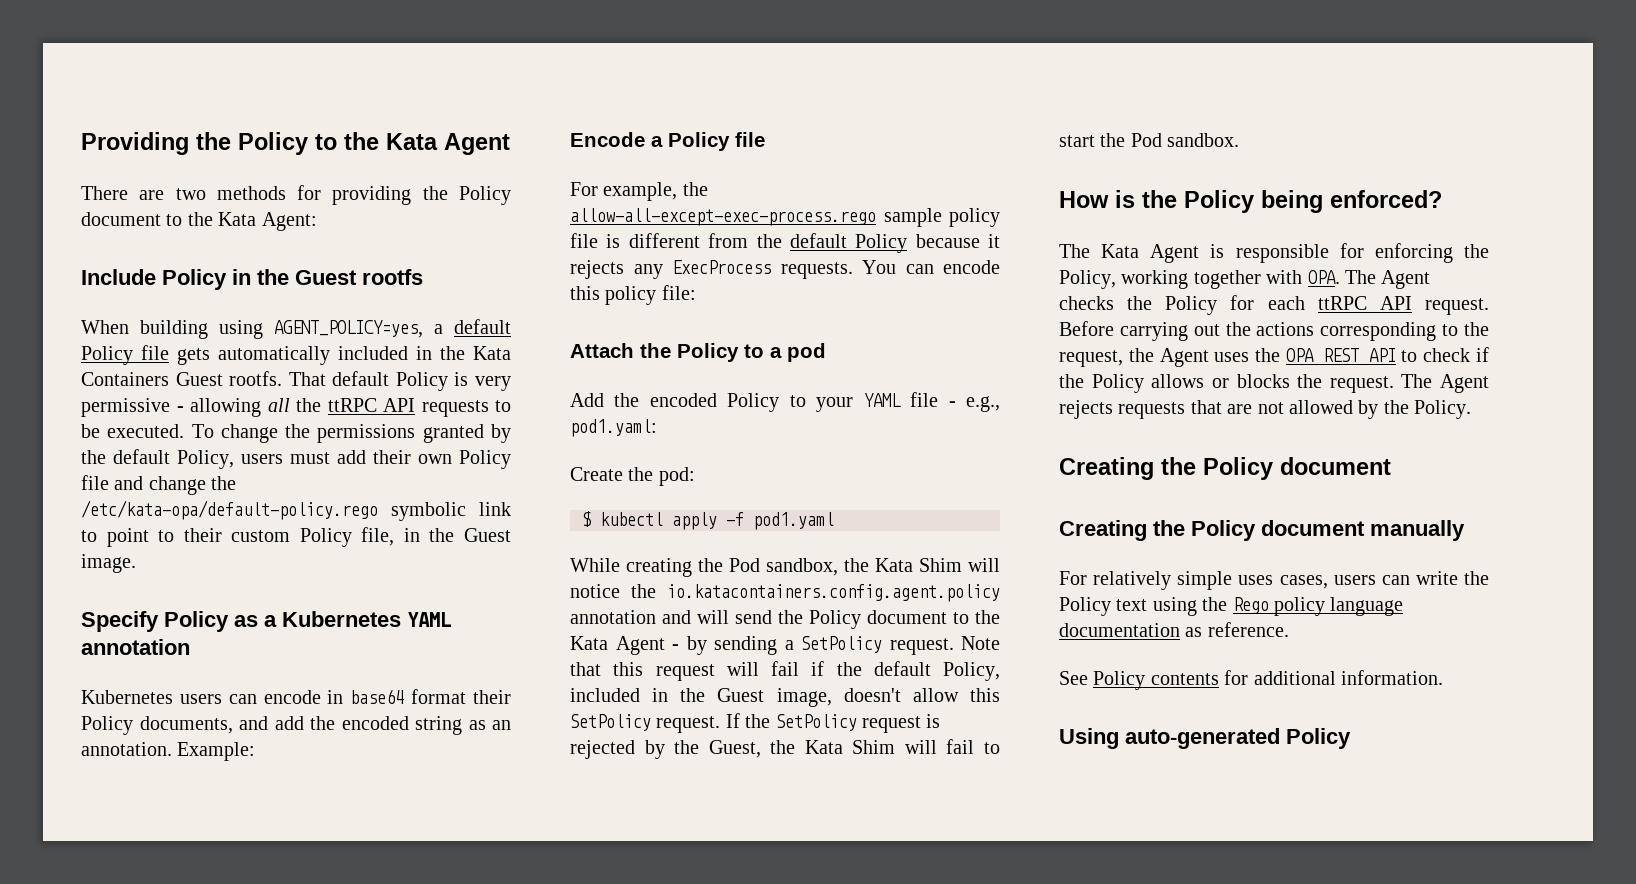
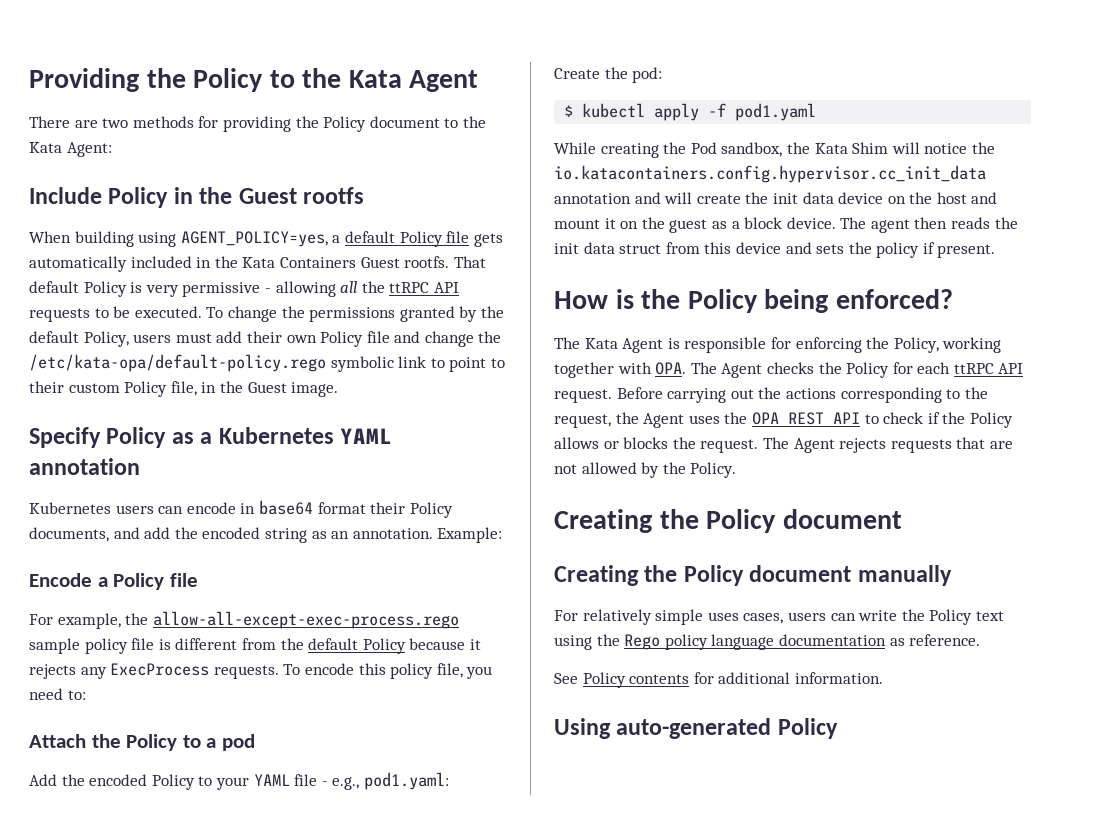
- You can encode this policy file:
+ To encode this policy file, you need to:
- While creating the Pod sandbox, the Kata Shim will notice the io.katacontainers.config.agent.policy annotation and will send the Policy document to the Kata Agent - by sending a SetPolicy request. Note that this request will fail if the default Policy, included in the Guest image, doesn't allow this SetPolicy request. If the SetPolicy request is rejected by the Guest, the Kata Shim will fail to start the Pod sandbox.
+ While creating the Pod sandbox, the Kata Shim will notice the io.katacontainers.config.hypervisor.cc_init_data annotation and will create the init data device on the host and mount it on the guest as a block device. The agent then reads the init data struct from this device and sets the policy if present.

